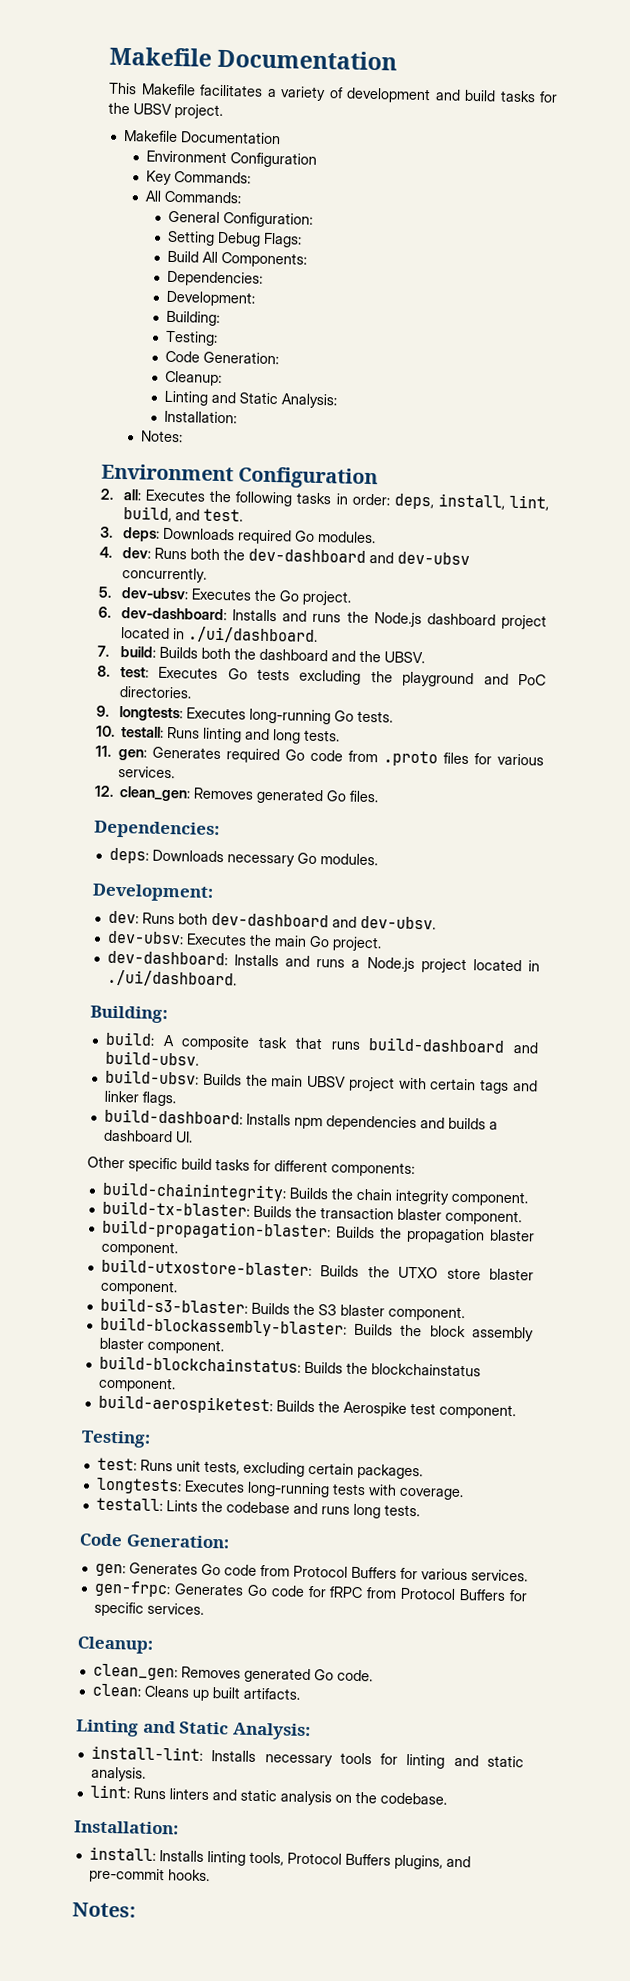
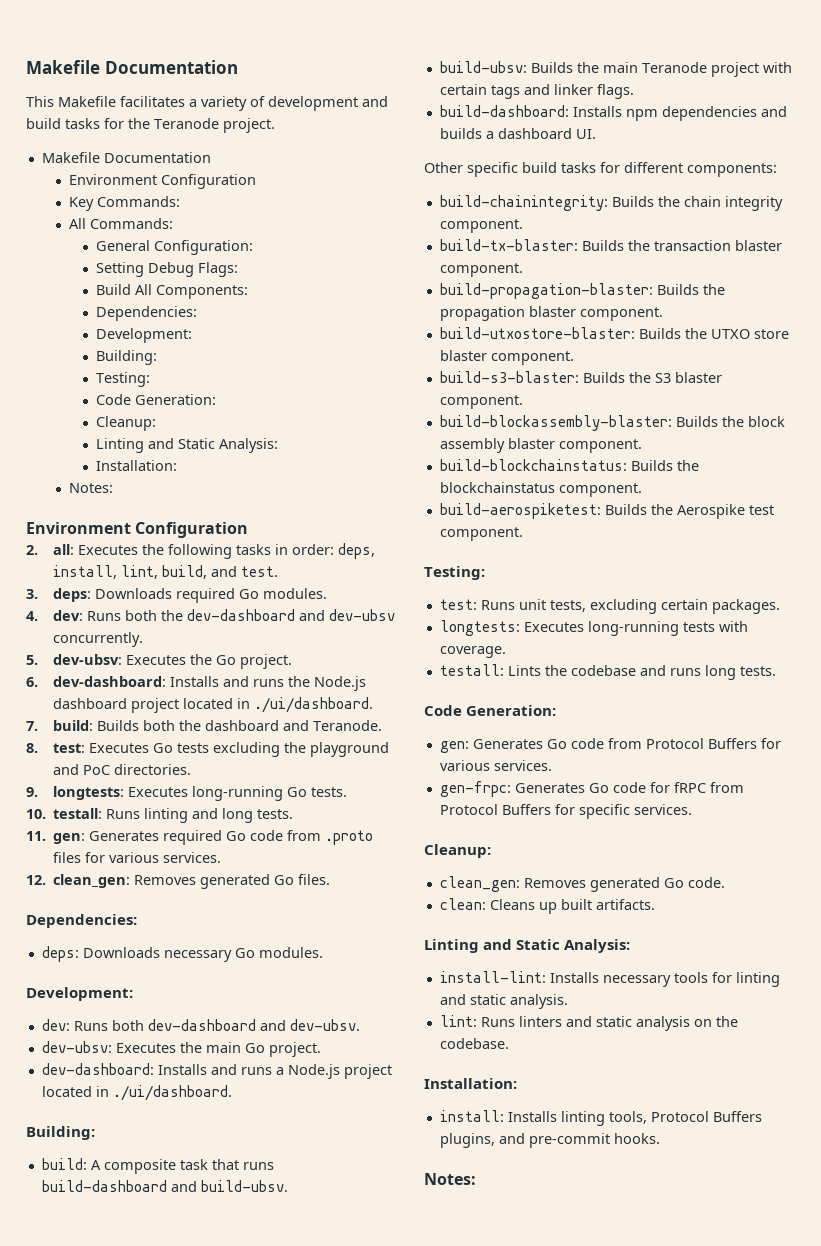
- This Makefile facilitates a variety of development and build tasks for the UBSV project.
+ This Makefile facilitates a variety of development and build tasks for the Teranode project.
- 7. build: Builds both the dashboard and the UBSV.
+ 7. build: Builds both the dashboard and Teranode.
- build-ubsv: Builds the main UBSV project with certain tags and linker flags.
+ build-ubsv: Builds the main Teranode project with certain tags and linker flags.

